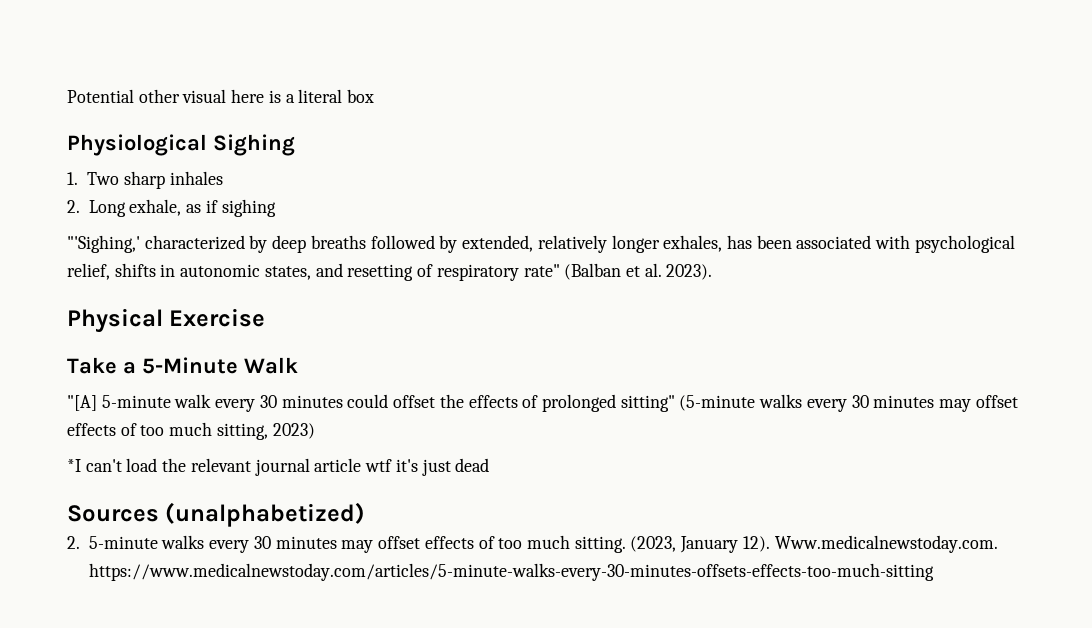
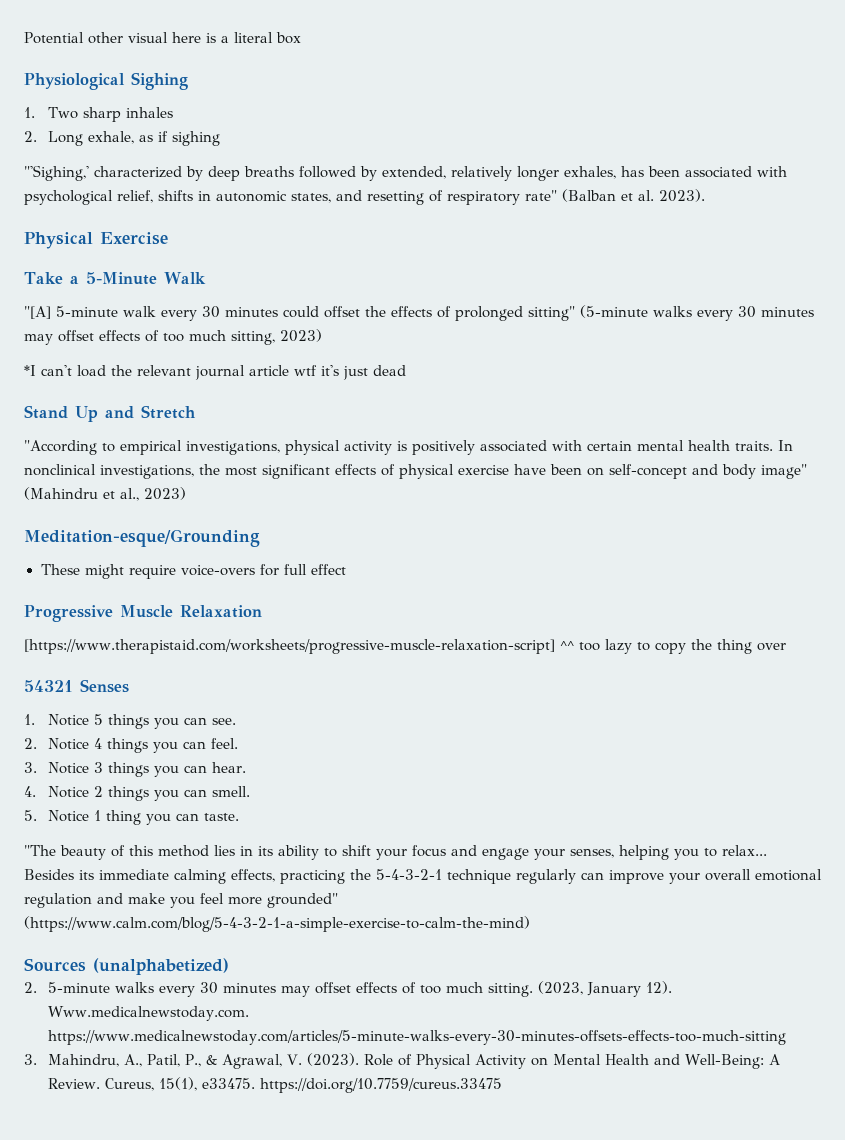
+ Stand Up and Stretch
+ "According to empirical investigations, physical activity is positively associated with certain mental health traits. In nonclinical investigations, the most significant effects of physical exercise have been on self-concept and body image" (Mahindru et al., 2023)
+ Meditation-esque/Grounding
+ These might require voice-overs for full effect
+ Progressive Muscle Relaxation
+ [https://www.therapistaid.com/worksheets/progressive-muscle-relaxation-script] ^^ too lazy to copy the thing over
+ 54321 Senses
+ 1. Notice 5 things you can see.
+ 2. Notice 4 things you can feel.
+ 3. Notice 3 things you can hear.
+ 4. Notice 2 things you can smell.
+ 5. Notice 1 thing you can taste.
+ "The beauty of this method lies in its ability to shift your focus and engage your senses, helping you to relax... Besides its immediate calming effects, practicing the 5-4-3-2-1 technique regularly can improve your overall emotional regulation and make you feel more grounded" (https://www.calm.com/blog/5-4-3-2-1-a-simple-exercise-to-calm-the-mind)
+ 3. Mahindru, A., Patil, P., & Agrawal, V. (2023). Role of Physical Activity on Mental Health and Well-Being: A Review. Cureus, 15(1), e33475. https://doi.org/10.7759/cureus.33475

